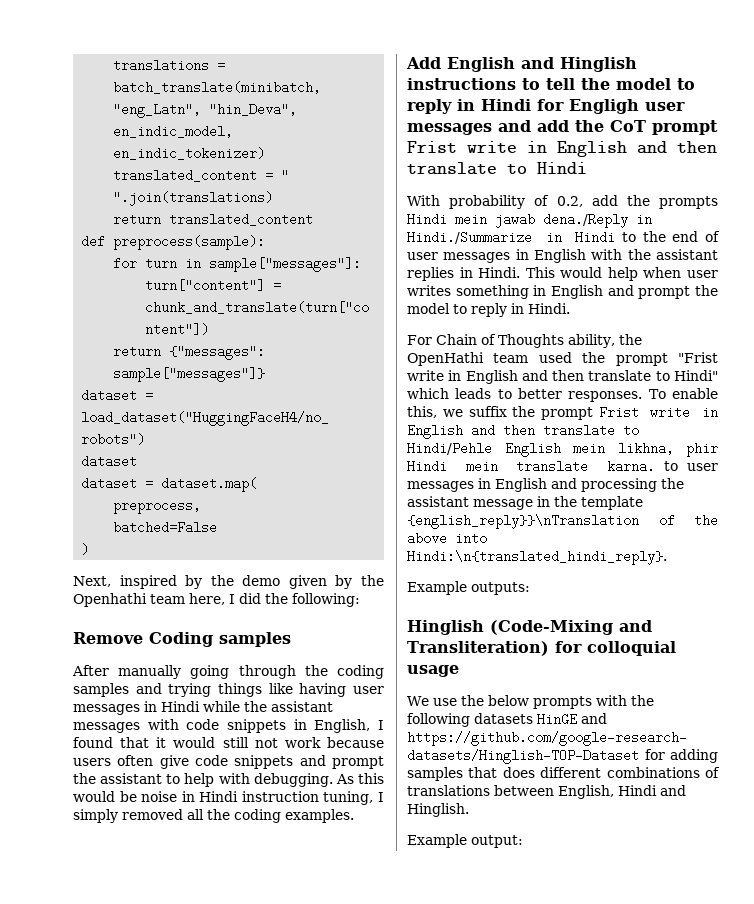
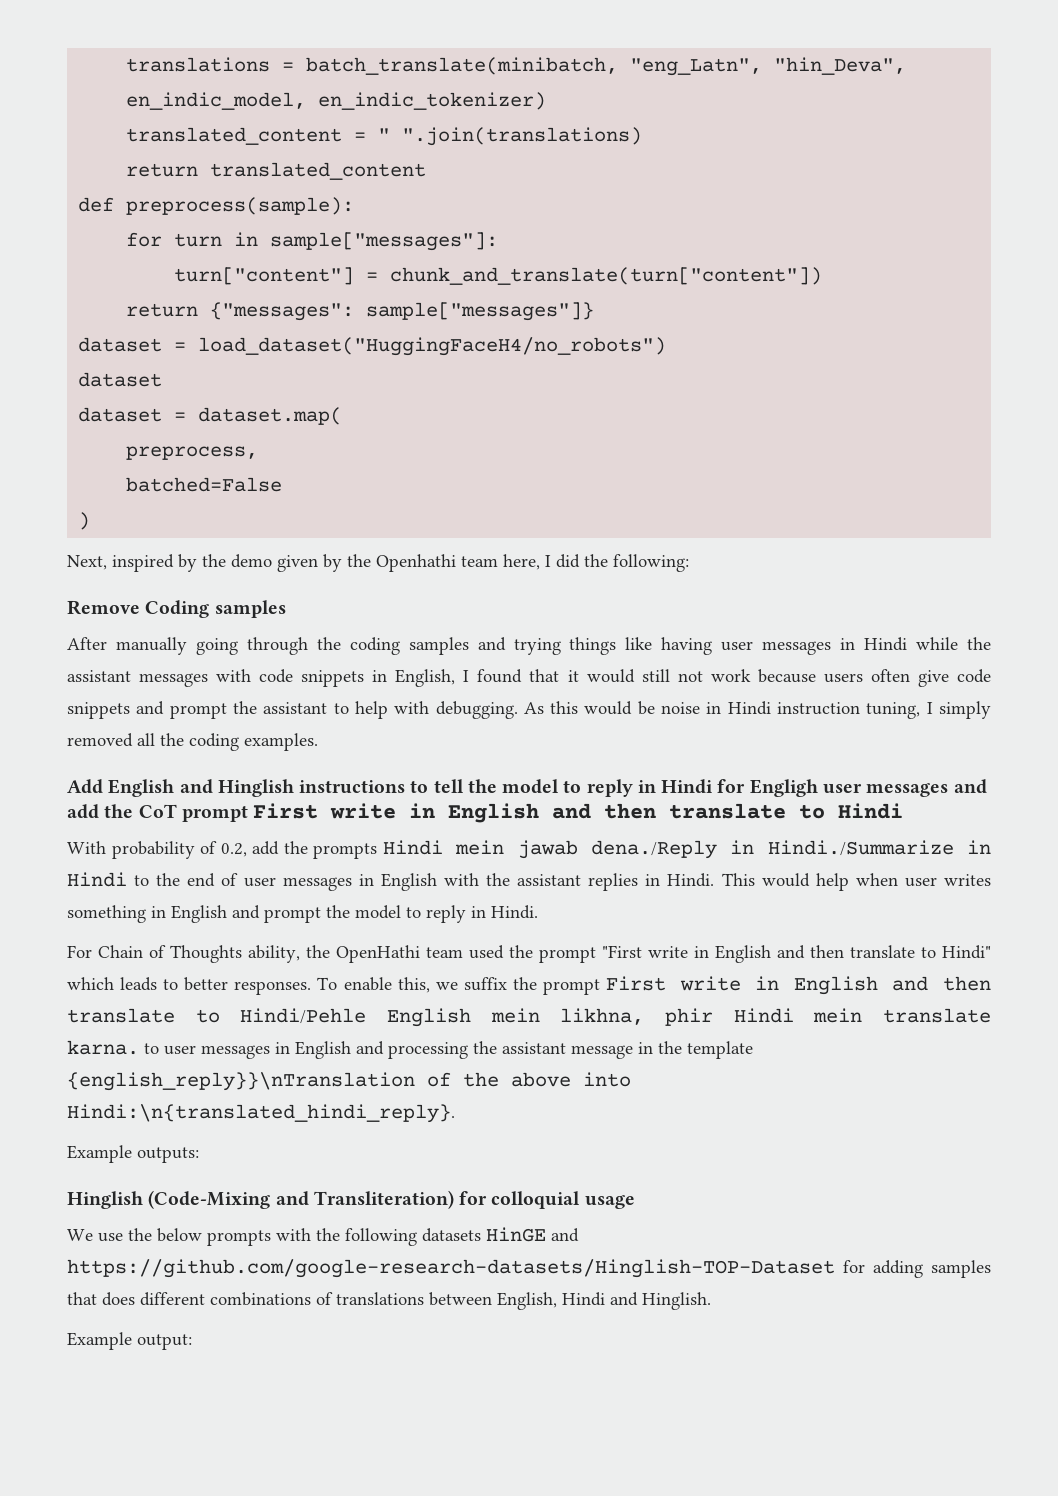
- Add English and Hinglish instructions to tell the model to reply in Hindi for Engligh user messages and add the CoT prompt Frist write in English and then translate to Hindi
+ Add English and Hinglish instructions to tell the model to reply in Hindi for Engligh user messages and add the CoT prompt First write in English and then translate to Hindi
- For Chain of Thoughts ability, the OpenHathi team used the prompt "Frist write in English and then translate to Hindi" which leads to better responses.
+ For Chain of Thoughts ability, the OpenHathi team used the prompt "First write in English and then translate to Hindi" which leads to better responses.
- To enable this, we suffix the prompt Frist write in English and then translate to Hindi/Pehle English mein likhna, phir Hindi mein translate karna. to user messages in English and processing the assistant message in the template {english_reply}}\nTranslation of the above into Hindi:\n{translated_hindi_reply}.
+ To enable this, we suffix the prompt First write in English and then translate to Hindi/Pehle English mein likhna, phir Hindi mein translate karna. to user messages in English and processing the assistant message in the template {english_reply}}\nTranslation of the above into Hindi:\n{translated_hindi_reply}.

